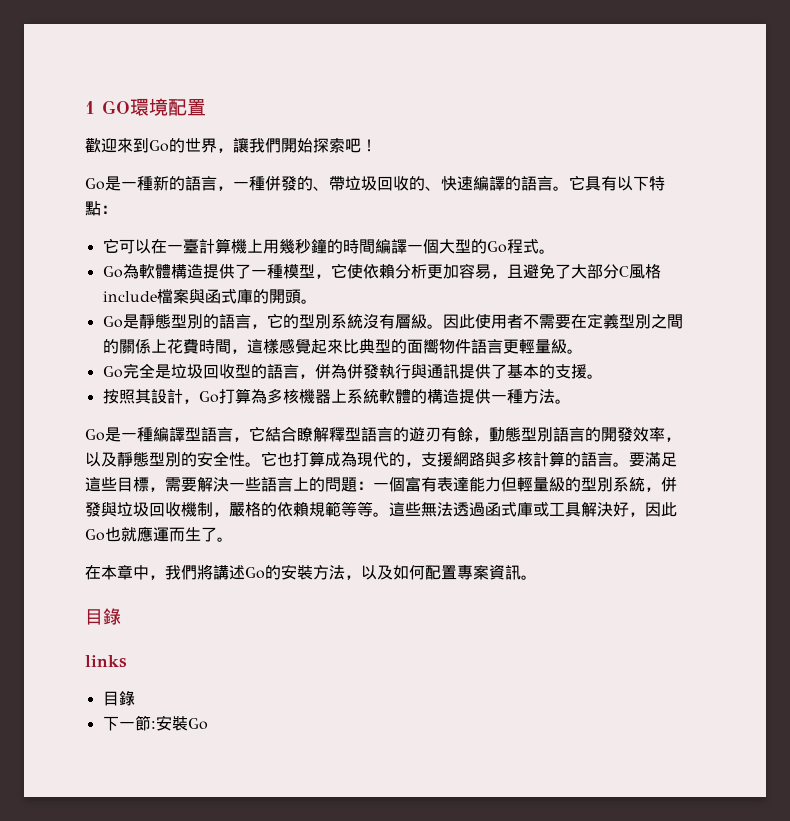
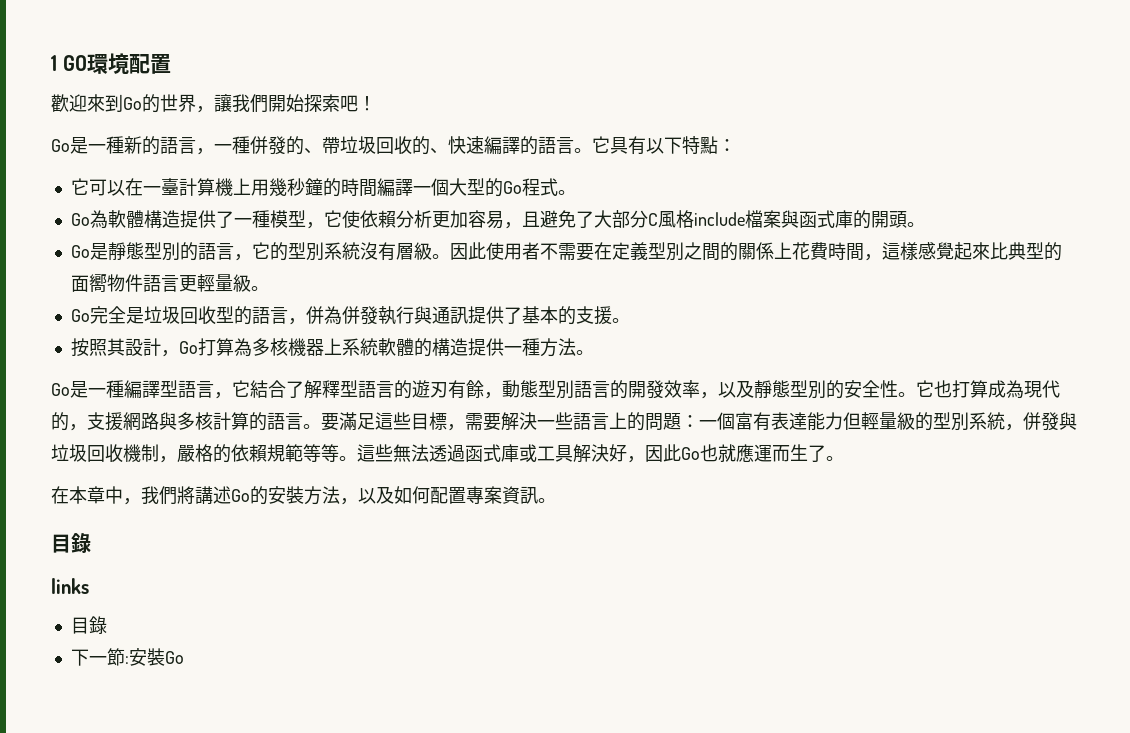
- Go是一種編譯型語言，它結合瞭解釋型語言的遊刃有餘，動態型別語言的開發效率，以及靜態型別的安全性。
+ Go是一種編譯型語言，它結合了解釋型語言的遊刃有餘，動態型別語言的開發效率，以及靜態型別的安全性。

